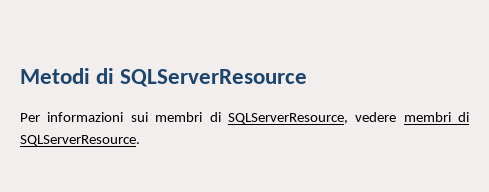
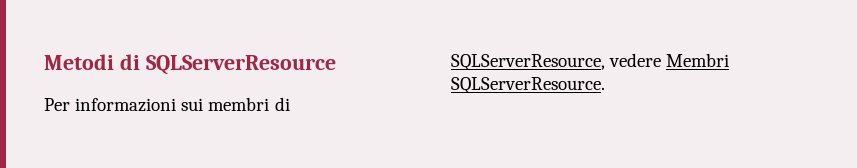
- Per informazioni sui membri di SQLServerResource, vedere membri di SQLServerResource.
+ Per informazioni sui membri di SQLServerResource, vedere Membri SQLServerResource.

